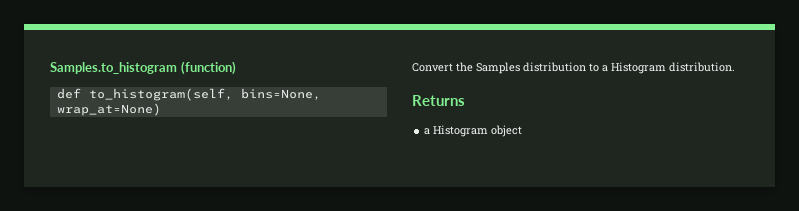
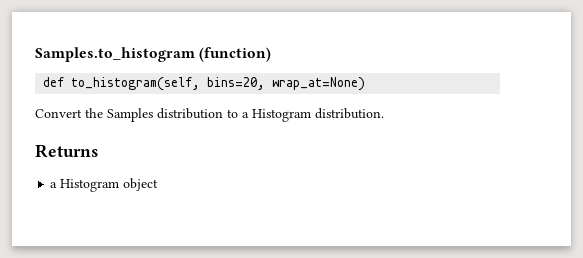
- def to_histogram(self, bins=None, wrap_at=None)
+ def to_histogram(self, bins=20, wrap_at=None)

